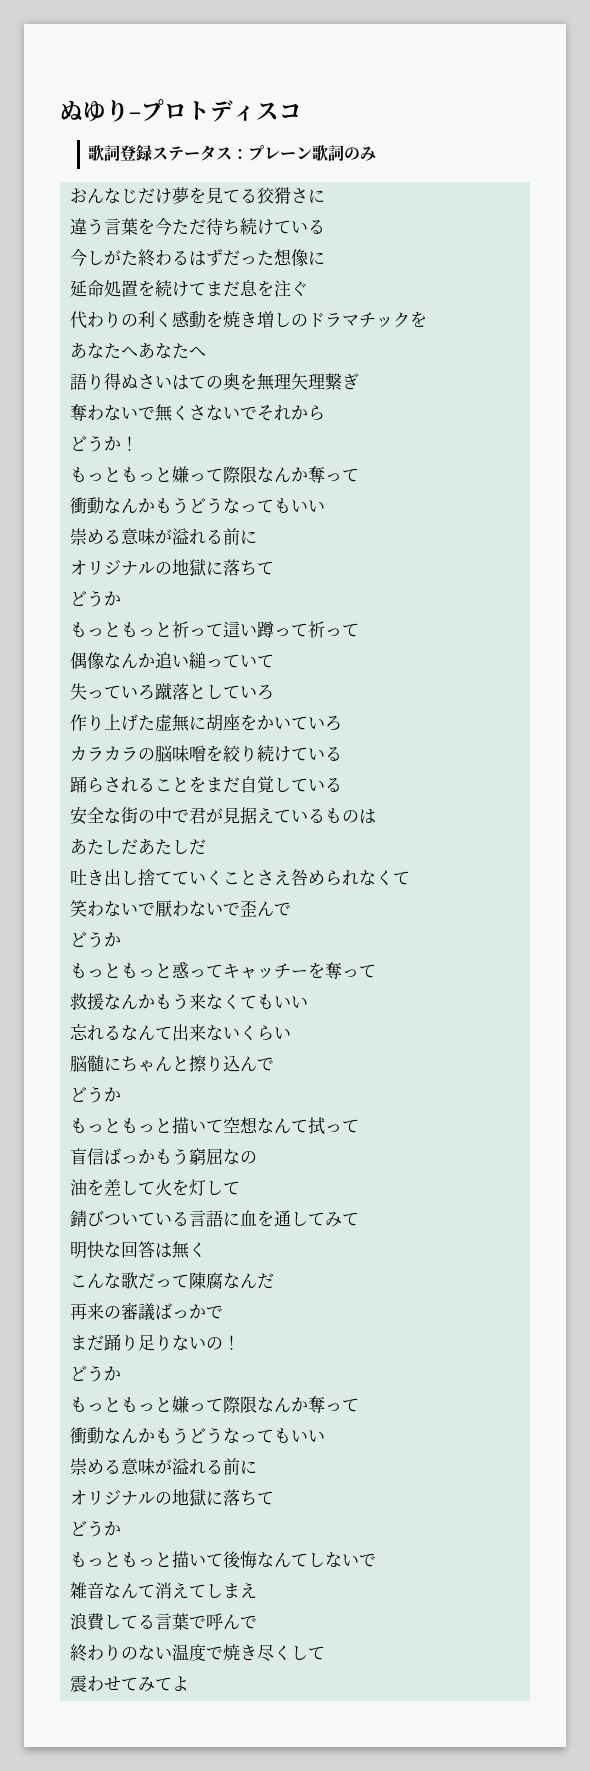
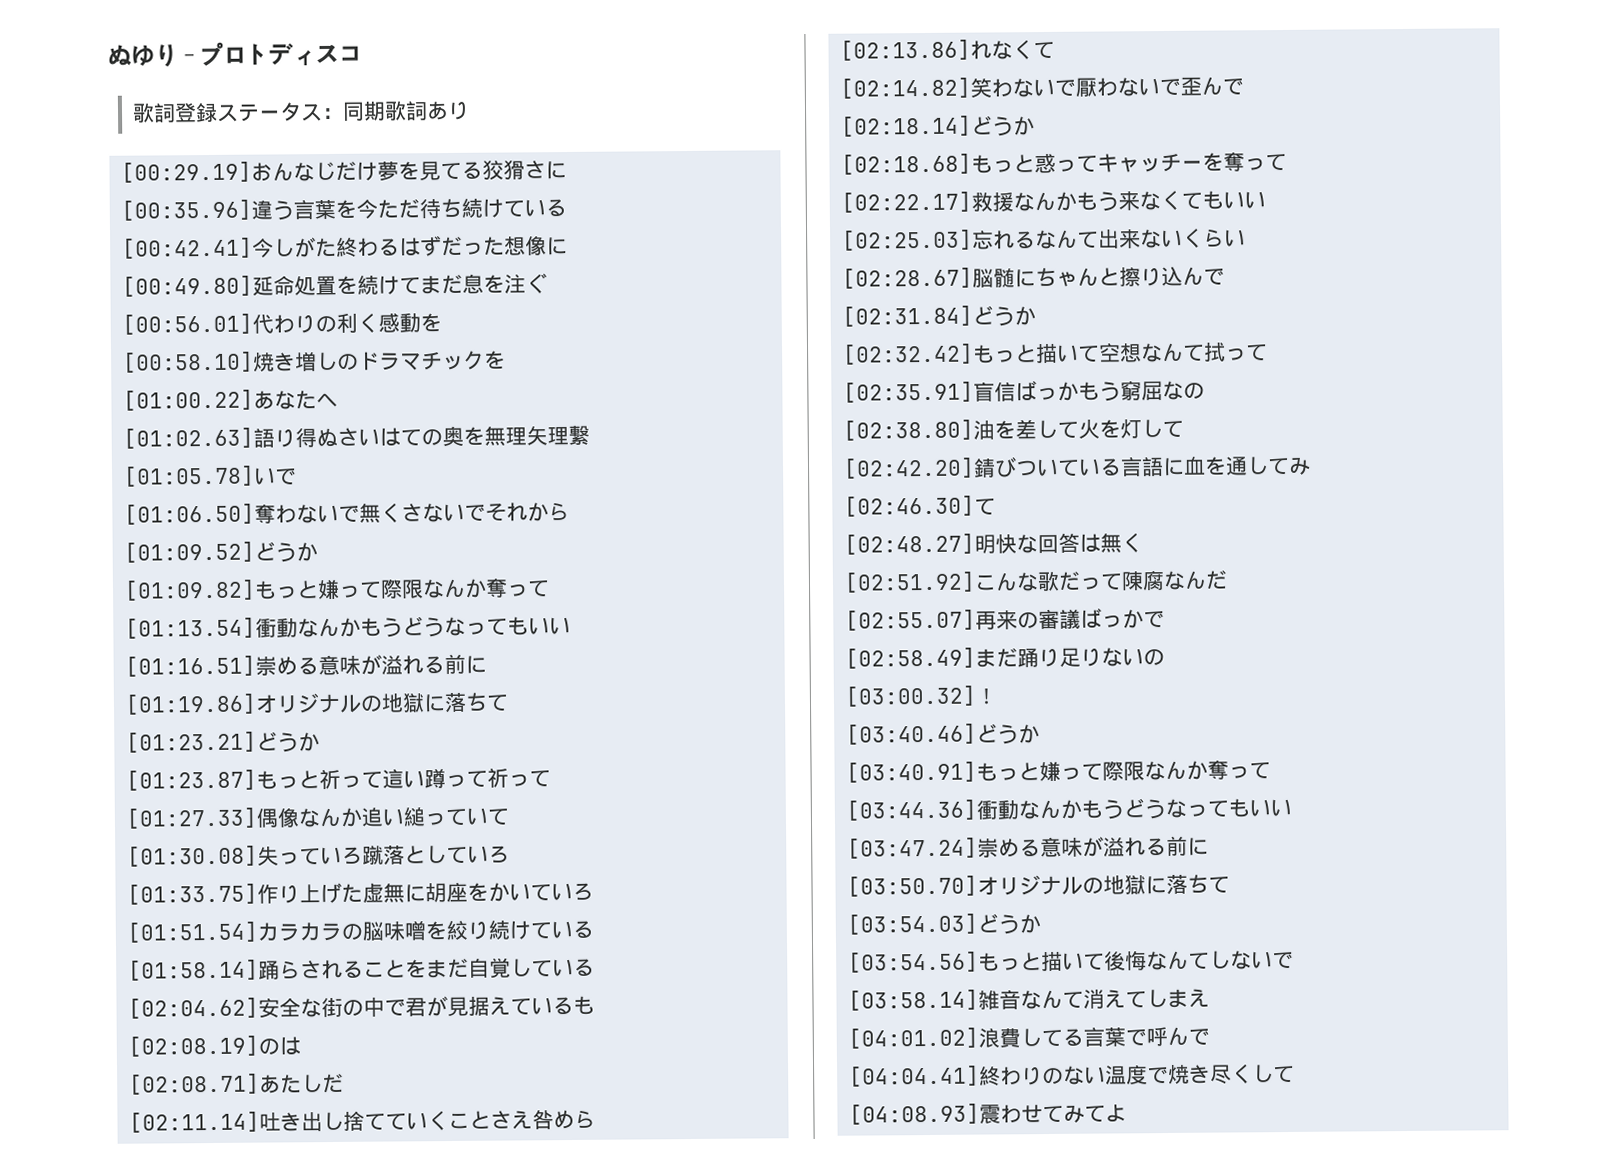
- 歌詞登録ステータス：プレーン歌詞のみ
- おんなじだけ夢を見てる狡猾さに
+ 歌詞登録ステータス：同期歌詞あり
+ [00:29.19]おんなじだけ夢を見てる狡猾さに
- 違う言葉を今ただ待ち続けている
+ [00:35.96]違う言葉を今ただ待ち続けている
- 今しがた終わるはずだった想像に
+ [00:42.41]今しがた終わるはずだった想像に
- 延命処置を続けてまだ息を注ぐ
+ [00:49.80]延命処置を続けてまだ息を注ぐ
- 代わりの利く感動を焼き増しのドラマチックを
+ [00:56.01]代わりの利く感動を
+ [00:58.10]焼き増しのドラマチックを
- あなたへあなたへ
+ [01:00.22]あなたへ
- 語り得ぬさいはての奥を無理矢理繋ぎ
- 奪わないで無くさないでそれから
+ [01:02.63]語り得ぬさいはての奥を無理矢理繋
+ [01:05.78]いで
+ [01:06.50]奪わないで無くさないでそれから
- どうか！
- もっともっと嫌って際限なんか奪って
- 衝動なんかもうどうなってもいい
- 崇める意味が溢れる前に
- オリジナルの地獄に落ちて
- どうか
- もっともっと祈って這い蹲って祈って
+ [01:09.52]どうか
+ [01:09.82]もっと嫌って際限なんか奪って
+ [01:13.54]衝動なんかもうどうなってもいい
+ [01:16.51]崇める意味が溢れる前に
+ [01:19.86]オリジナルの地獄に落ちて
+ [01:23.21]どうか
+ [01:23.87]もっと祈って這い蹲って祈って
- 偶像なんか追い縋っていて
+ [01:27.33]偶像なんか追い縋っていて
- 失っていろ蹴落としていろ
+ [01:30.08]失っていろ蹴落としていろ
- 作り上げた虚無に胡座をかいていろ
+ [01:33.75]作り上げた虚無に胡座をかいていろ
- カラカラの脳味噌を絞り続けている
+ [01:51.54]カラカラの脳味噌を絞り続けている
- 踊らされることをまだ自覚している
+ [01:58.14]踊らされることをまだ自覚している
- 安全な街の中で君が見据えているものは
+ [02:04.62]安全な街の中で君が見据えているも
+ [02:08.19]のは
- あたしだあたしだ
+ [02:08.71]あたしだ
- 吐き出し捨てていくことさえ咎められなくて
+ [02:11.14]吐き出し捨てていくことさえ咎めら
+ [02:13.86]れなくて
- 笑わないで厭わないで歪んで
- どうか
- もっともっと惑ってキャッチーを奪って
+ [02:14.82]笑わないで厭わないで歪んで
+ [02:18.14]どうか
+ [02:18.68]もっと惑ってキャッチーを奪って
- 救援なんかもう来なくてもいい
+ [02:22.17]救援なんかもう来なくてもいい
- 忘れるなんて出来ないくらい
+ [02:25.03]忘れるなんて出来ないくらい
- 脳髄にちゃんと擦り込んで
- どうか
- もっともっと描いて空想なんて拭って
+ [02:28.67]脳髄にちゃんと擦り込んで
+ [02:31.84]どうか
+ [02:32.42]もっと描いて空想なんて拭って
- 盲信ばっかもう窮屈なの
+ [02:35.91]盲信ばっかもう窮屈なの
- 油を差して火を灯して
+ [02:38.80]油を差して火を灯して
- 錆びついている言語に血を通してみて
- 明快な回答は無く
+ [02:42.20]錆びついている言語に血を通してみ
+ [02:46.30]て
+ [02:48.27]明快な回答は無く
- こんな歌だって陳腐なんだ
+ [02:51.92]こんな歌だって陳腐なんだ
- 再来の審議ばっかで
+ [02:55.07]再来の審議ばっかで
- まだ踊り足りないの！
- どうか
- もっともっと嫌って際限なんか奪って
- 衝動なんかもうどうなってもいい
- 崇める意味が溢れる前に
- オリジナルの地獄に落ちて
- どうか
- もっともっと描いて後悔なんてしないで
+ [02:58.49]まだ踊り足りないの
+ [03:00.32]！
+ [03:40.46]どうか
+ [03:40.91]もっと嫌って際限なんか奪って
+ [03:44.36]衝動なんかもうどうなってもいい
+ [03:47.24]崇める意味が溢れる前に
+ [03:50.70]オリジナルの地獄に落ちて
+ [03:54.03]どうか
+ [03:54.56]もっと描いて後悔なんてしないで
- 雑音なんて消えてしまえ
+ [03:58.14]雑音なんて消えてしまえ
- 浪費してる言葉で呼んで
+ [04:01.02]浪費してる言葉で呼んで
- 終わりのない温度で焼き尽くして
+ [04:04.41]終わりのない温度で焼き尽くして
- 震わせてみてよ
+ [04:08.93]震わせてみてよ

